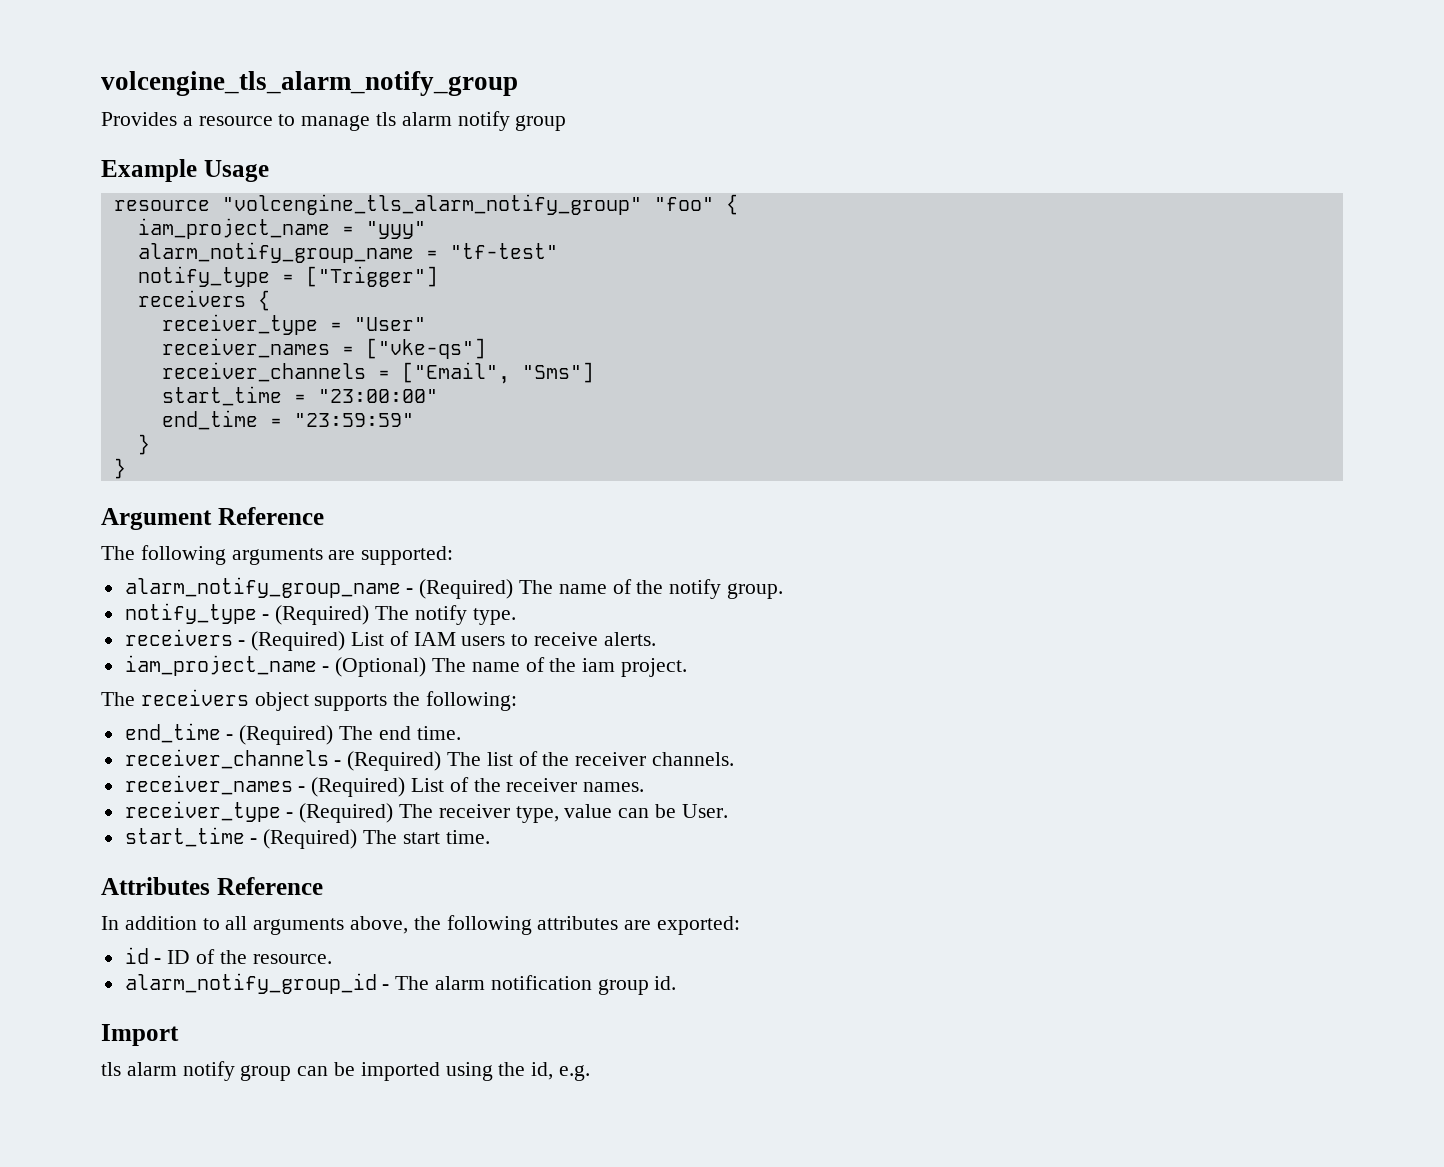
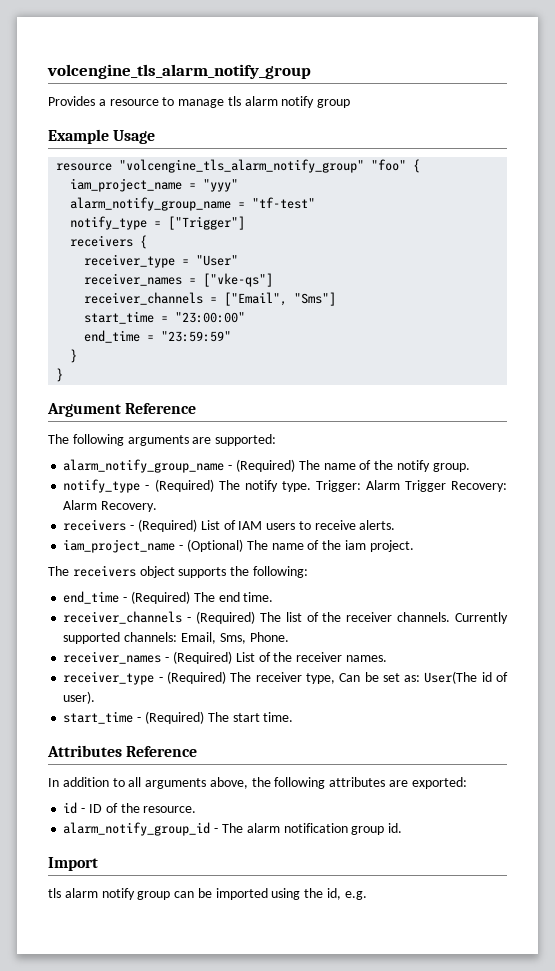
+ Trigger: Alarm Trigger Recovery: Alarm Recovery.
+ Currently supported channels: Email, Sms, Phone.
- receiver_type - (Required) The receiver type, value can be User.
+ receiver_type - (Required) The receiver type, Can be set as: User(The id of user).

